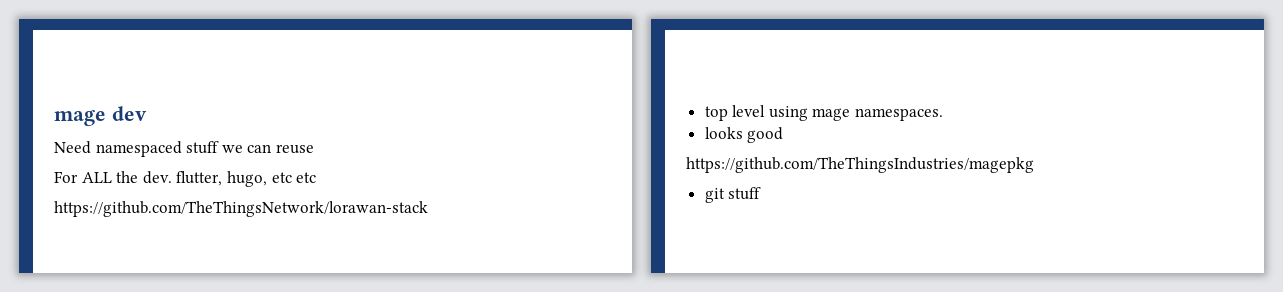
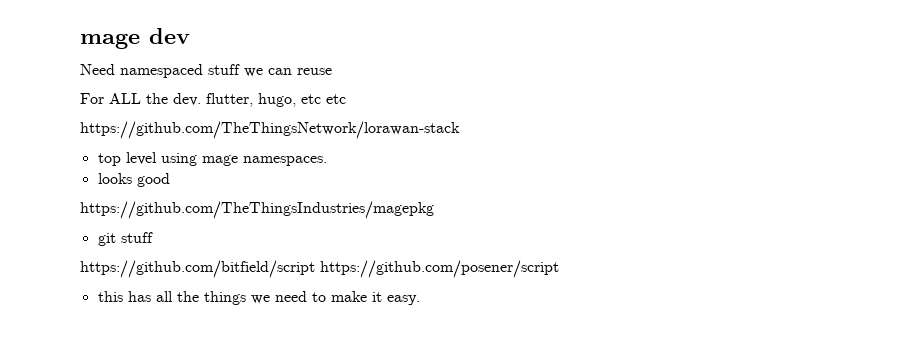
+ https://github.com/bitfield/script https://github.com/posener/script
+ this has all the things we need to make it easy.

